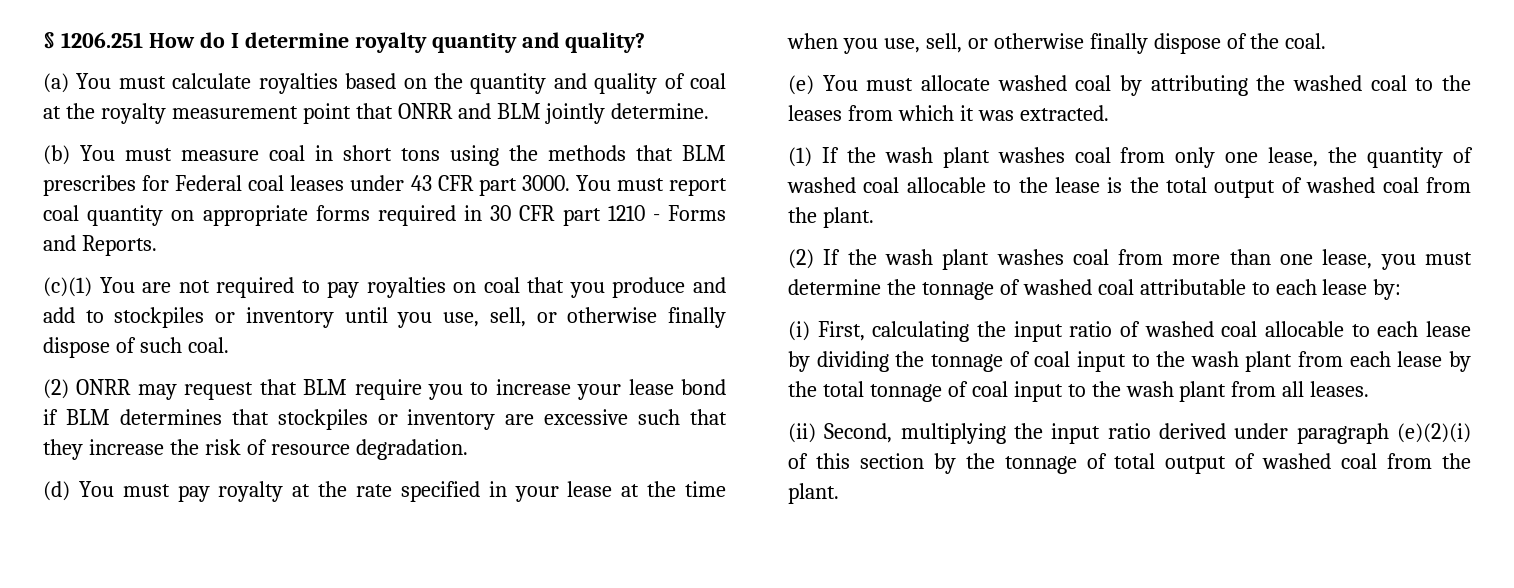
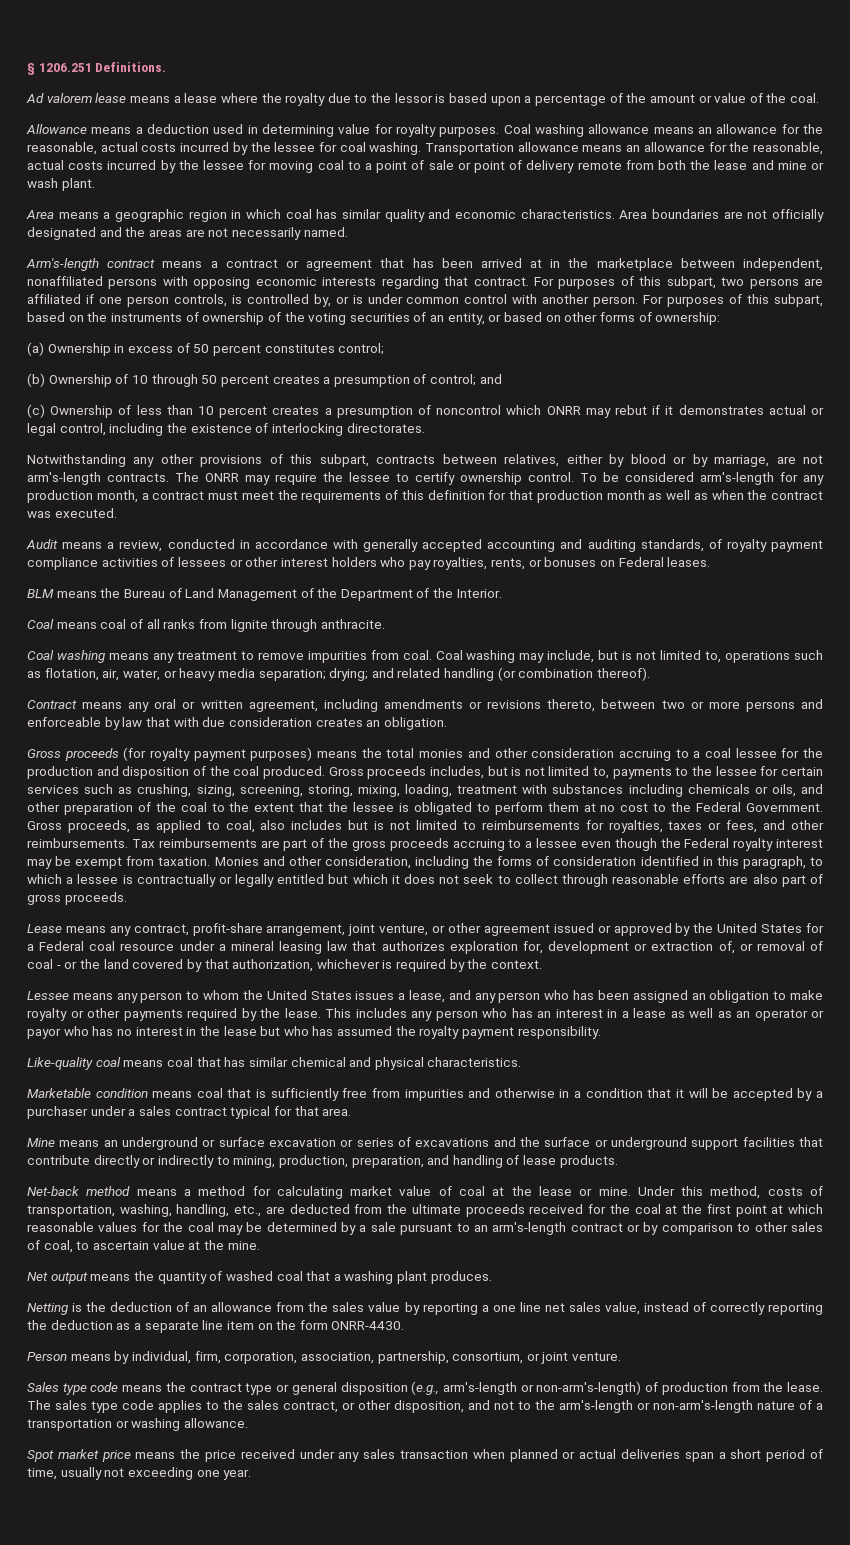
- § 1206.251 How do I determine royalty quantity and quality?
- (a) You must calculate royalties based on the quantity and quality of coal at the royalty measurement point that ONRR and BLM jointly determine.
- (b) You must measure coal in short tons using the methods that BLM prescribes for Federal coal leases under 43 CFR part 3000. You must report coal quantity on appropriate forms required in 30 CFR part 1210 - Forms and Reports.
- (c)(1) You are not required to pay royalties on coal that you produce and add to stockpiles or inventory until you use, sell, or otherwise finally dispose of such coal.
- (2) ONRR may request that BLM require you to increase your lease bond if BLM determines that stockpiles or inventory are excessive such that they increase the risk of resource degradation.
- (d) You must pay royalty at the rate specified in your lease at the time when you use, sell, or otherwise finally dispose of the coal.
- (e) You must allocate washed coal by attributing the washed coal to the leases from which it was extracted.
- (1) If the wash plant washes coal from only one lease, the quantity of washed coal allocable to the lease is the total output of washed coal from the plant.
- (2) If the wash plant washes coal from more than one lease, you must determine the tonnage of washed coal attributable to each lease by:
- (i) First, calculating the input ratio of washed coal allocable to each lease by dividing the tonnage of coal input to the wash plant from each lease by the total tonnage of coal input to the wash plant from all leases.
- (ii) Second, multiplying the input ratio derived under paragraph (e)(2)(i) of this section by the tonnage of total output of washed coal from the plant.
+ § 1206.251 Definitions.
+ Ad valorem lease means a lease where the royalty due to the lessor is based upon a percentage of the amount or value of the coal.
+ Allowance means a deduction used in determining value for royalty purposes. Coal washing allowance means an allowance for the reasonable, actual costs incurred by the lessee for coal washing. Transportation allowance means an allowance for the reasonable, actual costs incurred by the lessee for moving coal to a point of sale or point of delivery remote from both the lease and mine or wash plant.
+ Area means a geographic region in which coal has similar quality and economic characteristics. Area boundaries are not officially designated and the areas are not necessarily named.
+ Arm's-length contract means a contract or agreement that has been arrived at in the marketplace between independent, nonaffiliated persons with opposing economic interests regarding that contract. For purposes of this subpart, two persons are affiliated if one person controls, is controlled by, or is under common control with another person. For purposes of this subpart, based on the instruments of ownership of the voting securities of an entity, or based on other forms of ownership:
+ (a) Ownership in excess of 50 percent constitutes control;
+ (b) Ownership of 10 through 50 percent creates a presumption of control; and
+ (c) Ownership of less than 10 percent creates a presumption of noncontrol which ONRR may rebut if it demonstrates actual or legal control, including the existence of interlocking directorates.
+ Notwithstanding any other provisions of this subpart, contracts between relatives, either by blood or by marriage, are not arm's-length contracts. The ONRR may require the lessee to certify ownership control. To be considered arm's-length for any production month, a contract must meet the requirements of this definition for that production month as well as when the contract was executed.
+ Audit means a review, conducted in accordance with generally accepted accounting and auditing standards, of royalty payment compliance activities of lessees or other interest holders who pay royalties, rents, or bonuses on Federal leases.
+ BLM means the Bureau of Land Management of the Department of the Interior.
+ Coal means coal of all ranks from lignite through anthracite.
+ Coal washing means any treatment to remove impurities from coal. Coal washing may include, but is not limited to, operations such as flotation, air, water, or heavy media separation; drying; and related handling (or combination thereof).
+ Contract means any oral or written agreement, including amendments or revisions thereto, between two or more persons and enforceable by law that with due consideration creates an obligation.
+ Gross proceeds (for royalty payment purposes) means the total monies and other consideration accruing to a coal lessee for the production and disposition of the coal produced. Gross proceeds includes, but is not limited to, payments to the lessee for certain services such as crushing, sizing, screening, storing, mixing, loading, treatment with substances including chemicals or oils, and other preparation of the coal to the extent that the lessee is obligated to perform them at no cost to the Federal Government. Gross proceeds, as applied to coal, also includes but is not limited to reimbursements for royalties, taxes or fees, and other reimbursements. Tax reimbursements are part of the gross proceeds accruing to a lessee even though the Federal royalty interest may be exempt from taxation. Monies and other consideration, including the forms of consideration identified in this paragraph, to which a lessee is contractually or legally entitled but which it does not seek to collect through reasonable efforts are also part of gross proceeds.
+ Lease means any contract, profit-share arrangement, joint venture, or other agreement issued or approved by the United States for a Federal coal resource under a mineral leasing law that authorizes exploration for, development or extraction of, or removal of coal - or the land covered by that authorization, whichever is required by the context.
+ Lessee means any person to whom the United States issues a lease, and any person who has been assigned an obligation to make royalty or other payments required by the lease. This includes any person who has an interest in a lease as well as an operator or payor who has no interest in the lease but who has assumed the royalty payment responsibility.
+ Like-quality coal means coal that has similar chemical and physical characteristics.
+ Marketable condition means coal that is sufficiently free from impurities and otherwise in a condition that it will be accepted by a purchaser under a sales contract typical for that area.
+ Mine means an underground or surface excavation or series of excavations and the surface or underground support facilities that contribute directly or indirectly to mining, production, preparation, and handling of lease products.
+ Net-back method means a method for calculating market value of coal at the lease or mine. Under this method, costs of transportation, washing, handling, etc., are deducted from the ultimate proceeds received for the coal at the first point at which reasonable values for the coal may be determined by a sale pursuant to an arm's-length contract or by comparison to other sales of coal, to ascertain value at the mine.
+ Net output means the quantity of washed coal that a washing plant produces.
+ Netting is the deduction of an allowance from the sales value by reporting a one line net sales value, instead of correctly reporting the deduction as a separate line item on the form ONRR-4430.
+ Person means by individual, firm, corporation, association, partnership, consortium, or joint venture.
+ Sales type code means the contract type or general disposition (e.g., arm's-length or non-arm's-length) of production from the lease. The sales type code applies to the sales contract, or other disposition, and not to the arm's-length or non-arm's-length nature of a transportation or washing allowance.
+ Spot market price means the price received under any sales transaction when planned or actual deliveries span a short period of time, usually not exceeding one year.

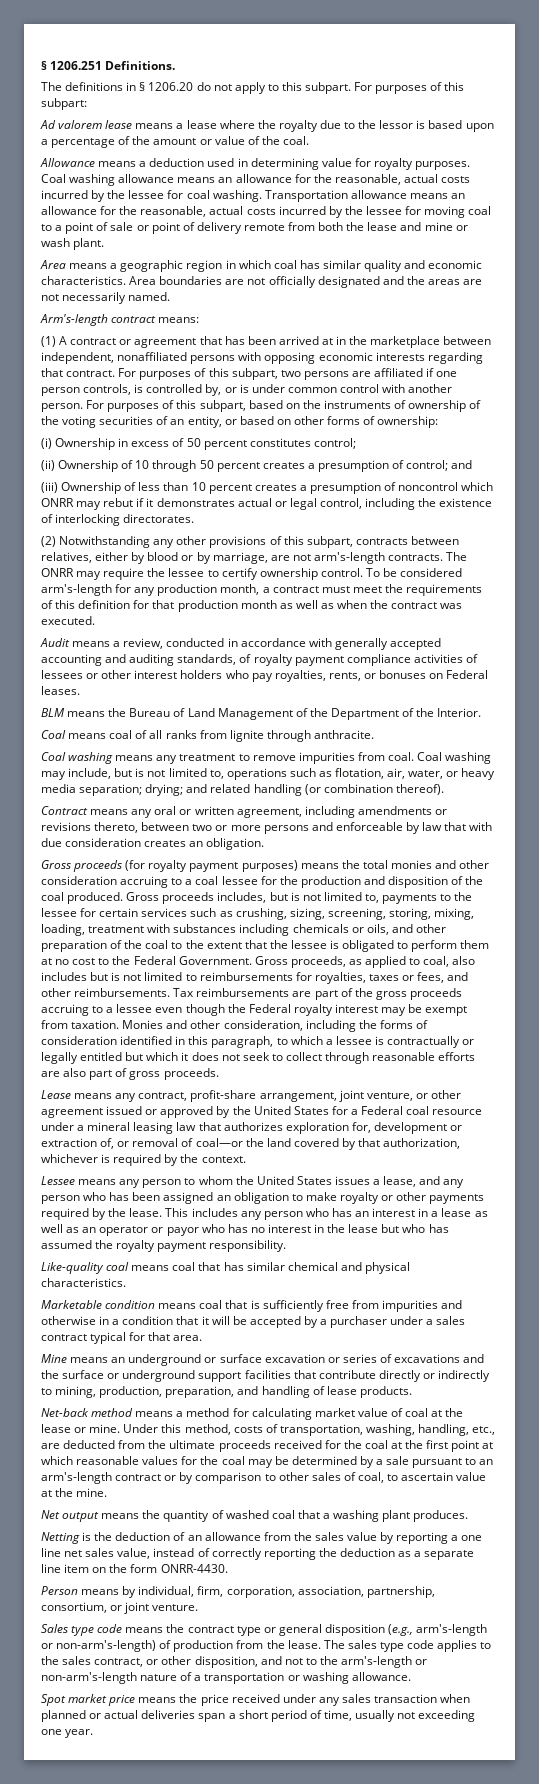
+ The definitions in § 1206.20 do not apply to this subpart. For purposes of this subpart:
- Arm's-length contract means a contract or agreement that has been arrived at in the marketplace between independent, nonaffiliated persons with opposing economic interests regarding that contract.
+ Arm's-length contract means:
+ (1) A contract or agreement that has been arrived at in the marketplace between independent, nonaffiliated persons with opposing economic interests regarding that contract.
- (a) Ownership in excess of 50 percent constitutes control;
+ (i) Ownership in excess of 50 percent constitutes control;
- (b) Ownership of 10 through 50 percent creates a presumption of control; and
+ (ii) Ownership of 10 through 50 percent creates a presumption of control; and
- (c) Ownership of less than 10 percent creates a presumption of noncontrol which ONRR may rebut if it demonstrates actual or legal control, including the existence of interlocking directorates.
+ (iii) Ownership of less than 10 percent creates a presumption of noncontrol which ONRR may rebut if it demonstrates actual or legal control, including the existence of interlocking directorates.
- Notwithstanding any other provisions of this subpart, contracts between relatives, either by blood or by marriage, are not arm's-length contracts.
+ (2) Notwithstanding any other provisions of this subpart, contracts between relatives, either by blood or by marriage, are not arm's-length contracts.
- Lease means any contract, profit-share arrangement, joint venture, or other agreement issued or approved by the United States for a Federal coal resource under a mineral leasing law that authorizes exploration for, development or extraction of, or removal of coal - or the land covered by that authorization, whichever is required by the context.
+ Lease means any contract, profit-share arrangement, joint venture, or other agreement issued or approved by the United States for a Federal coal resource under a mineral leasing law that authorizes exploration for, development or extraction of, or removal of coal—or the land covered by that authorization, whichever is required by the context.

